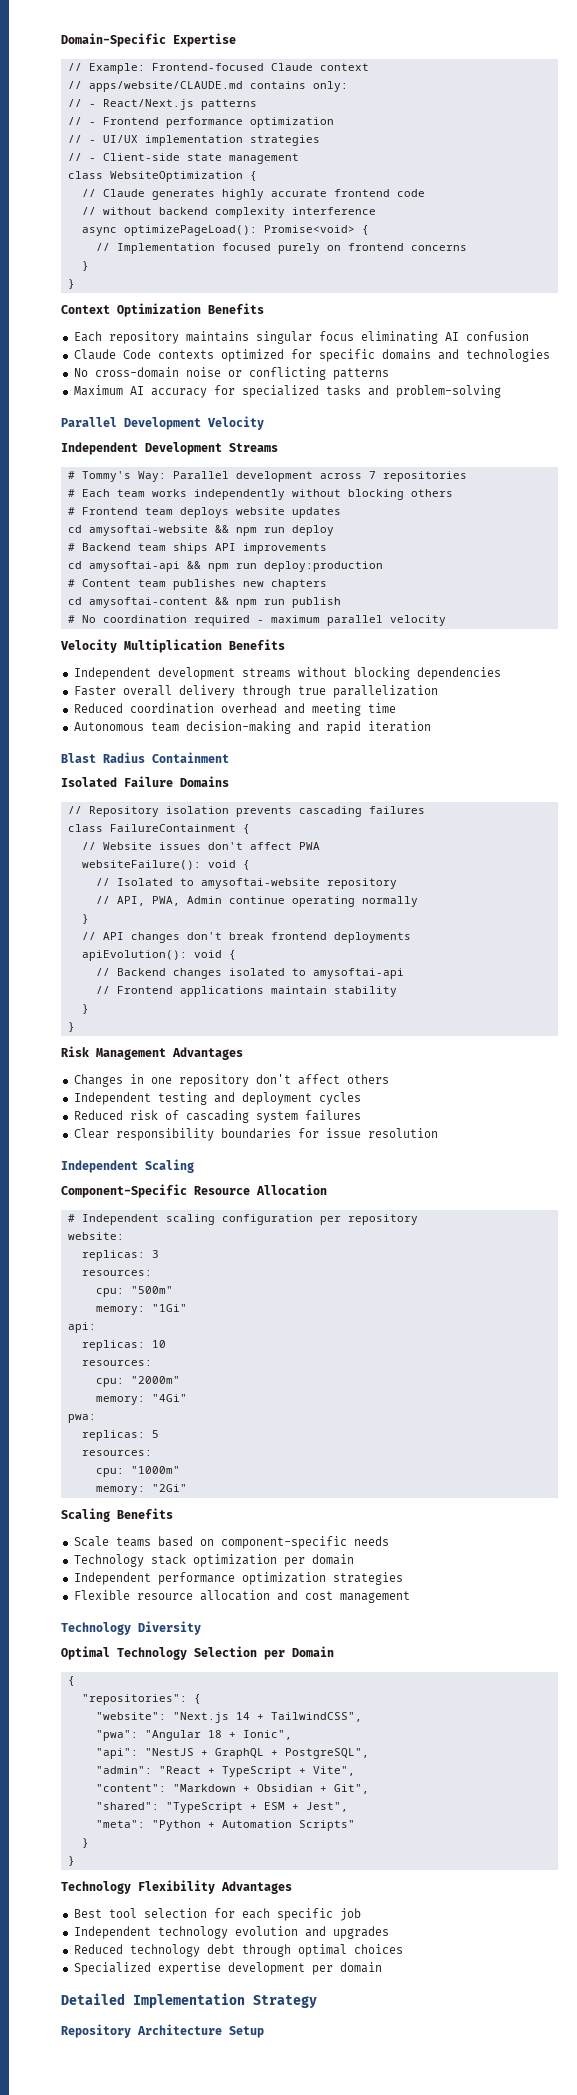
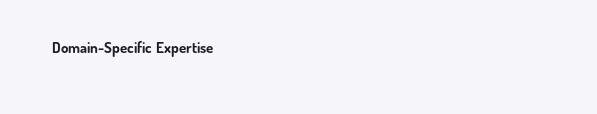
- // Example: Frontend-focused Claude context
- // apps/website/CLAUDE.md contains only:
- // - React/Next.js patterns
- // - Frontend performance optimization
- // - UI/UX implementation strategies
- // - Client-side state management
- class WebsiteOptimization {
- // Claude generates highly accurate frontend code
- // without backend complexity interference
- async optimizePageLoad(): Promise<void> {
- // Implementation focused purely on frontend concerns
- }
- }
- Context Optimization Benefits
- Each repository maintains singular focus eliminating AI confusion
- Claude Code contexts optimized for specific domains and technologies
- No cross-domain noise or conflicting patterns
- Maximum AI accuracy for specialized tasks and problem-solving
- Parallel Development Velocity
- Independent Development Streams
- # Tommy's Way: Parallel development across 7 repositories
- # Each team works independently without blocking others
- # Frontend team deploys website updates
- cd amysoftai-website && npm run deploy
- # Backend team ships API improvements
- cd amysoftai-api && npm run deploy:production
- # Content team publishes new chapters
- cd amysoftai-content && npm run publish
- # No coordination required - maximum parallel velocity
- Velocity Multiplication Benefits
- Independent development streams without blocking dependencies
- Faster overall delivery through true parallelization
- Reduced coordination overhead and meeting time
- Autonomous team decision-making and rapid iteration
- Blast Radius Containment
- Isolated Failure Domains
- // Repository isolation prevents cascading failures
- class FailureContainment {
- // Website issues don't affect PWA
- websiteFailure(): void {
- // Isolated to amysoftai-website repository
- // API, PWA, Admin continue operating normally
- }
- // API changes don't break frontend deployments
- apiEvolution(): void {
- // Backend changes isolated to amysoftai-api
- // Frontend applications maintain stability
- }
- }
- Risk Management Advantages
- Changes in one repository don't affect others
- Independent testing and deployment cycles
- Reduced risk of cascading system failures
- Clear responsibility boundaries for issue resolution
- Independent Scaling
- Component-Specific Resource Allocation
- # Independent scaling configuration per repository
- website:
- replicas: 3
- resources:
- cpu: "500m"
- memory: "1Gi"
- api:
- replicas: 10
- resources:
- cpu: "2000m"
- memory: "4Gi"
- pwa:
- replicas: 5
- resources:
- cpu: "1000m"
- memory: "2Gi"
- Scaling Benefits
- Scale teams based on component-specific needs
- Technology stack optimization per domain
- Independent performance optimization strategies
- Flexible resource allocation and cost management
- Technology Diversity
- Optimal Technology Selection per Domain
- {
- "repositories": {
- "website": "Next.js 14 + TailwindCSS",
- "pwa": "Angular 18 + Ionic",
- "api": "NestJS + GraphQL + PostgreSQL",
- "admin": "React + TypeScript + Vite",
- "content": "Markdown + Obsidian + Git",
- "shared": "TypeScript + ESM + Jest",
- "meta": "Python + Automation Scripts"
- }
- }
- Technology Flexibility Advantages
- Best tool selection for each specific job
- Independent technology evolution and upgrades
- Reduced technology debt through optimal choices
- Specialized expertise development per domain
- Detailed Implementation Strategy
- Repository Architecture Setup

